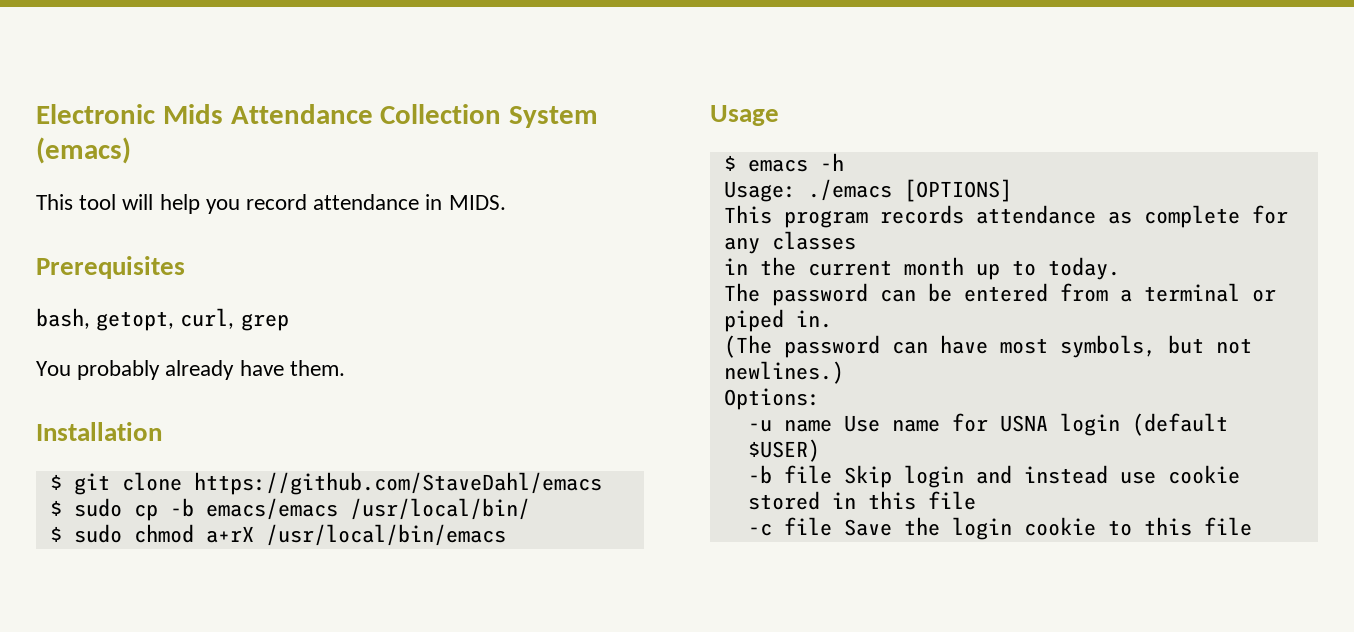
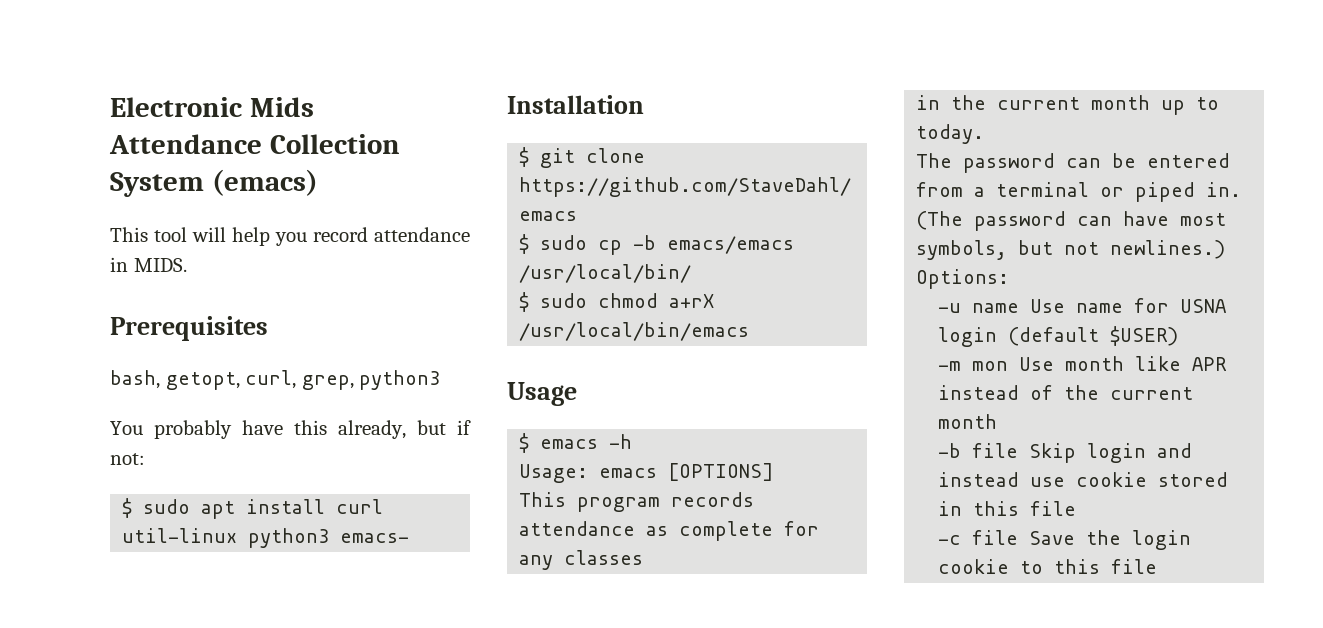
- bash, getopt, curl, grep
+ bash, getopt, curl, grep, python3
- You probably already have them.
+ You probably have this already, but if not:
+ $ sudo apt install curl util-linux python3 emacs-
- Usage: ./emacs [OPTIONS]
+ Usage: emacs [OPTIONS]
+ -m mon Use month like APR instead of the current month

